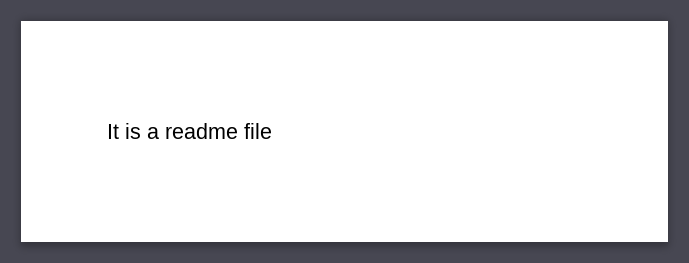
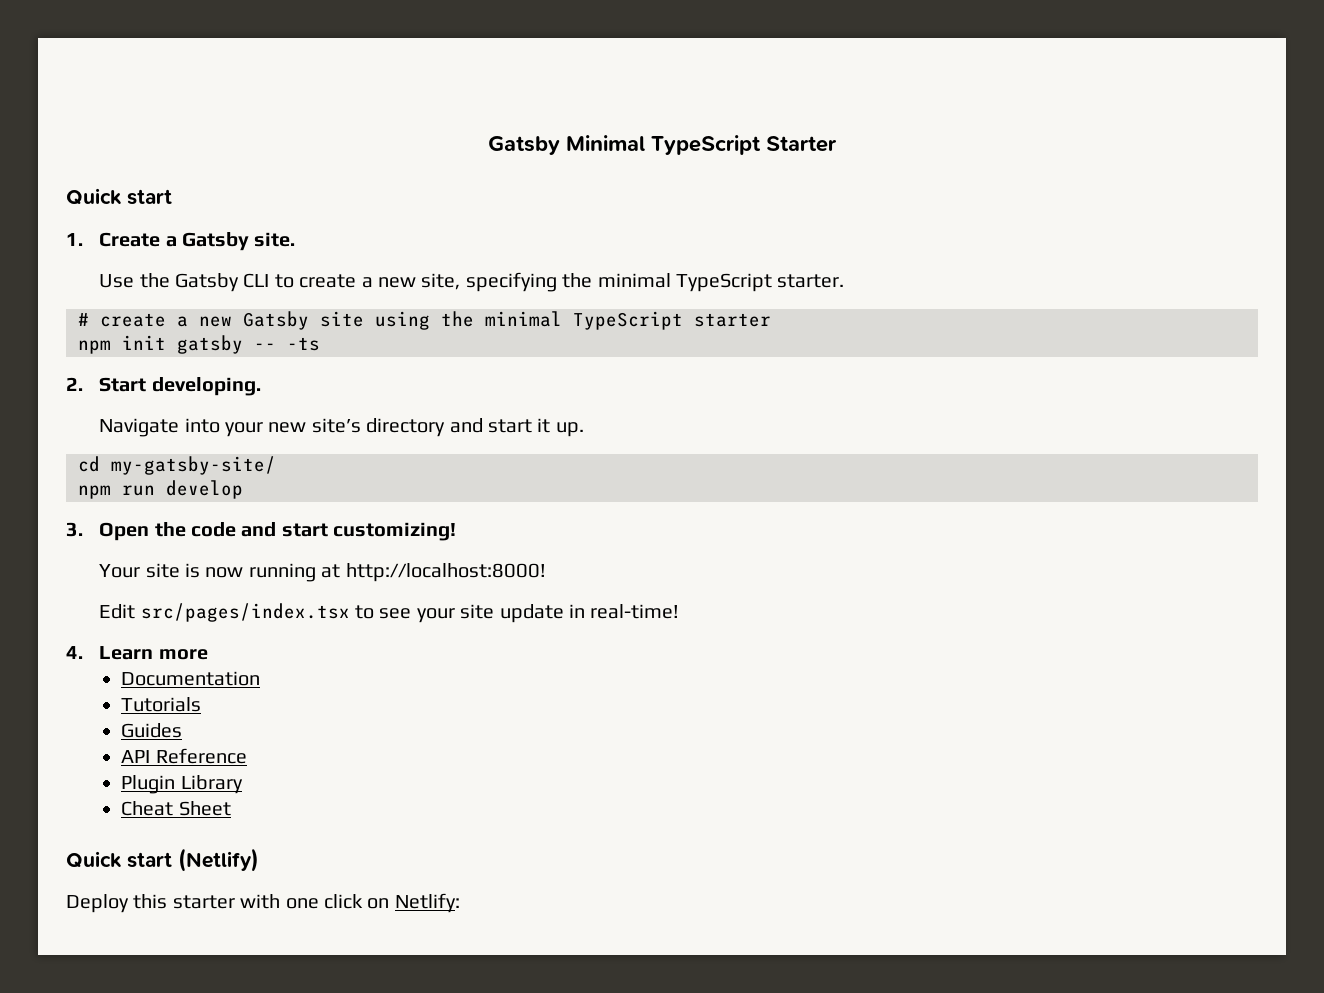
- It is a readme file
+ Gatsby Minimal TypeScript Starter
+ Quick start
+ 1. Create a Gatsby site.
+ Use the Gatsby CLI to create a new site, specifying the minimal TypeScript starter.
+ # create a new Gatsby site using the minimal TypeScript starter
+ npm init gatsby -- -ts
+ 2. Start developing.
+ Navigate into your new site’s directory and start it up.
+ cd my-gatsby-site/
+ npm run develop
+ 3. Open the code and start customizing!
+ Your site is now running at http://localhost:8000!
+ Edit src/pages/index.tsx to see your site update in real-time!
+ 4. Learn more
+ Documentation
+ Tutorials
+ Guides
+ API Reference
+ Plugin Library
+ Cheat Sheet
+ Quick start (Netlify)
+ Deploy this starter with one click on Netlify:

